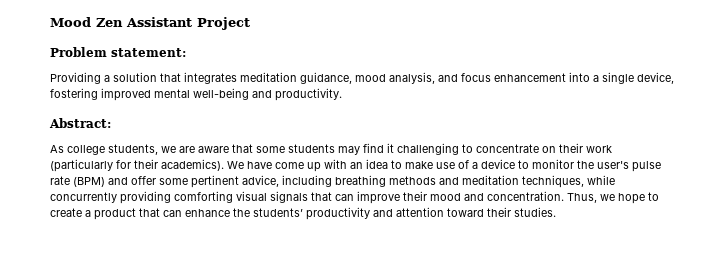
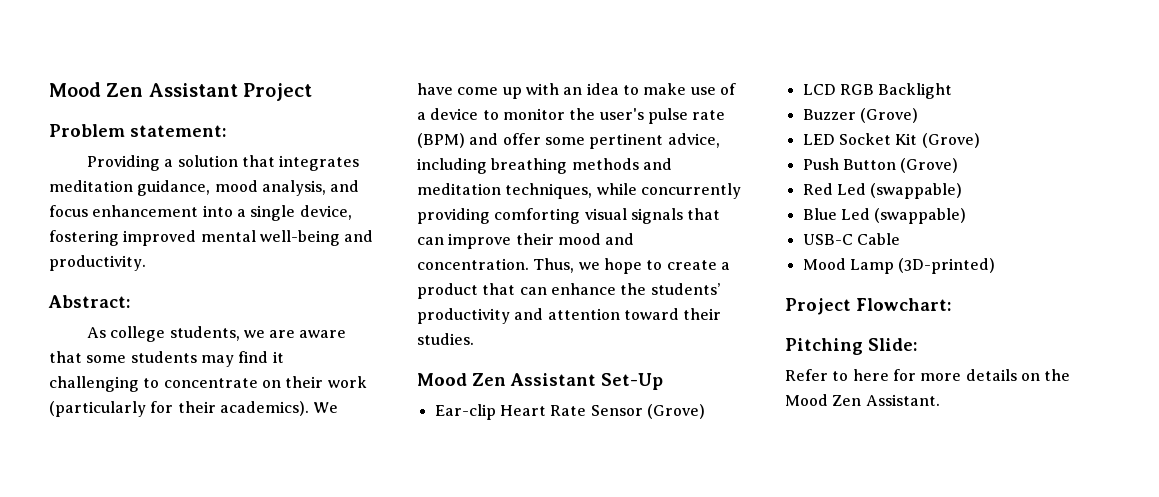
+ Mood Zen Assistant Set-Up
+ Ear-clip Heart Rate Sensor (Grove)
+ LCD RGB Backlight
+ Buzzer (Grove)
+ LED Socket Kit (Grove)
+ Push Button (Grove)
+ Red Led (swappable)
+ Blue Led (swappable)
+ USB-C Cable
+ Mood Lamp (3D-printed)
+ Project Flowchart:
+ Pitching Slide:
+ Refer to here for more details on the Mood Zen Assistant.

